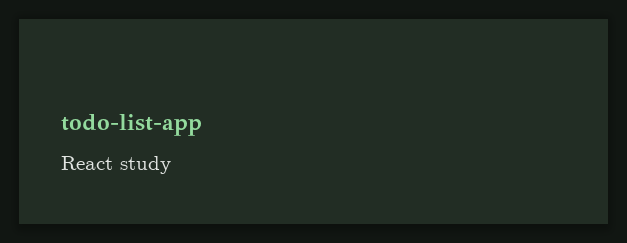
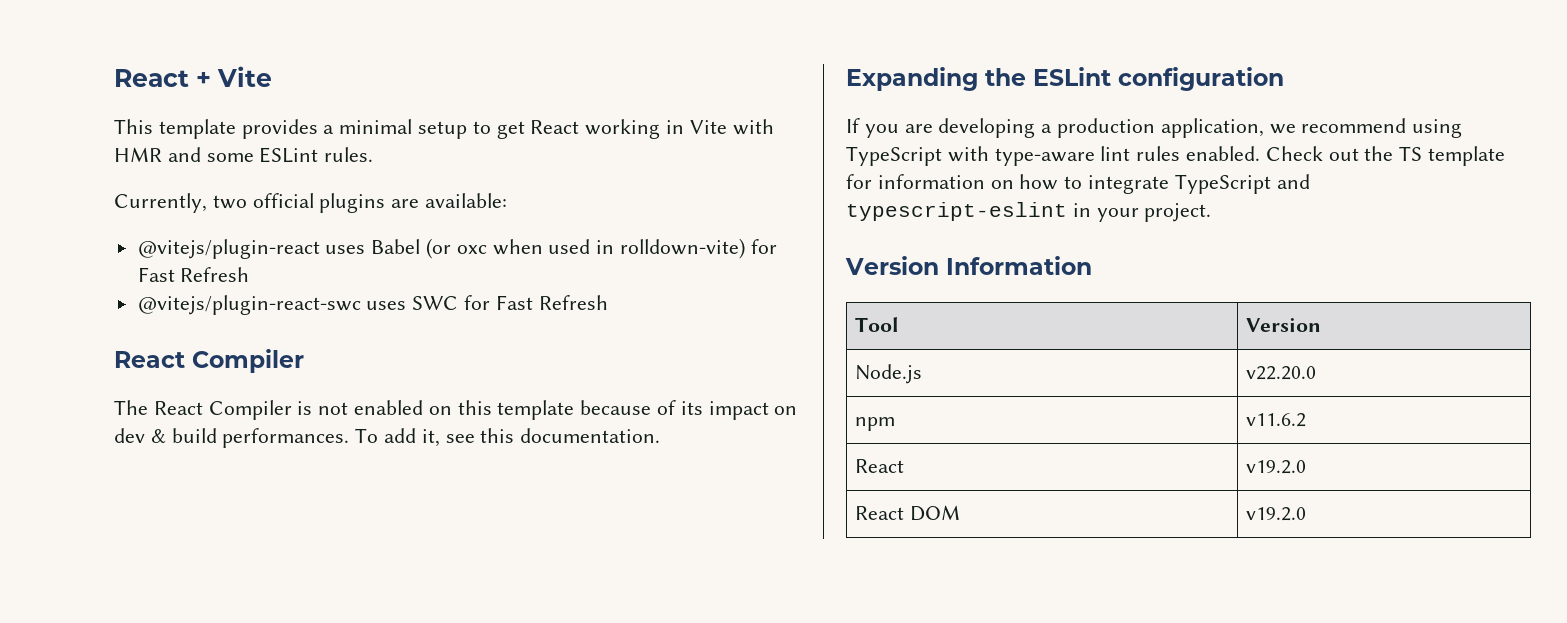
- todo-list-app
- React study
+ React + Vite
+ This template provides a minimal setup to get React working in Vite with HMR and some ESLint rules.
+ Currently, two official plugins are available:
+ @vitejs/plugin-react uses Babel (or oxc when used in rolldown-vite) for Fast Refresh
+ @vitejs/plugin-react-swc uses SWC for Fast Refresh
+ React Compiler
+ The React Compiler is not enabled on this template because of its impact on dev & build performances. To add it, see this documentation.
+ Expanding the ESLint configuration
+ If you are developing a production application, we recommend using TypeScript with type-aware lint rules enabled. Check out the TS template for information on how to integrate TypeScript and typescript-eslint in your project.
+ Version Information
+ Tool | Version
+ Node.js | v22.20.0
+ npm | v11.6.2
+ React | v19.2.0
+ React DOM | v19.2.0

